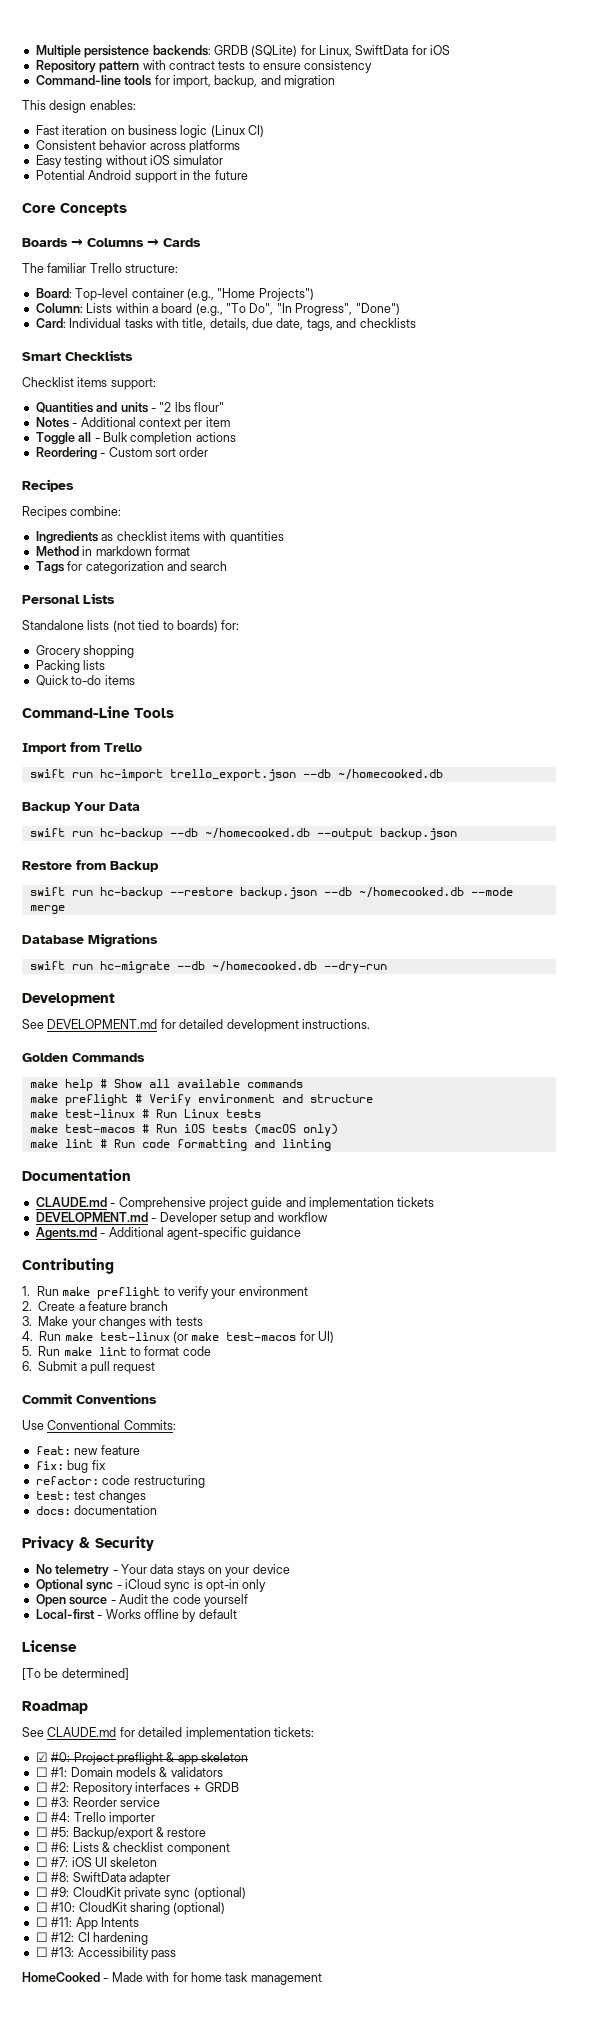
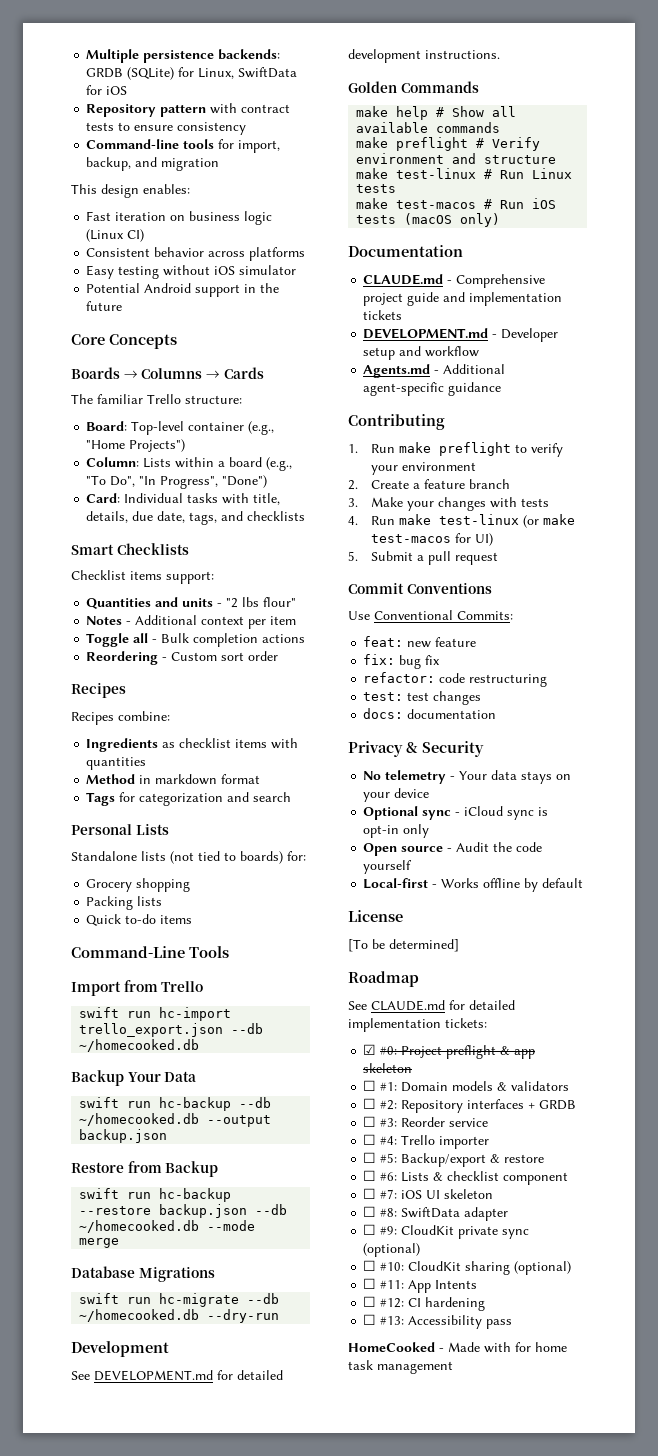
- make lint # Run code formatting and linting
- 5. Run make lint to format code
- 6. Submit a pull request
+ 5. Submit a pull request

